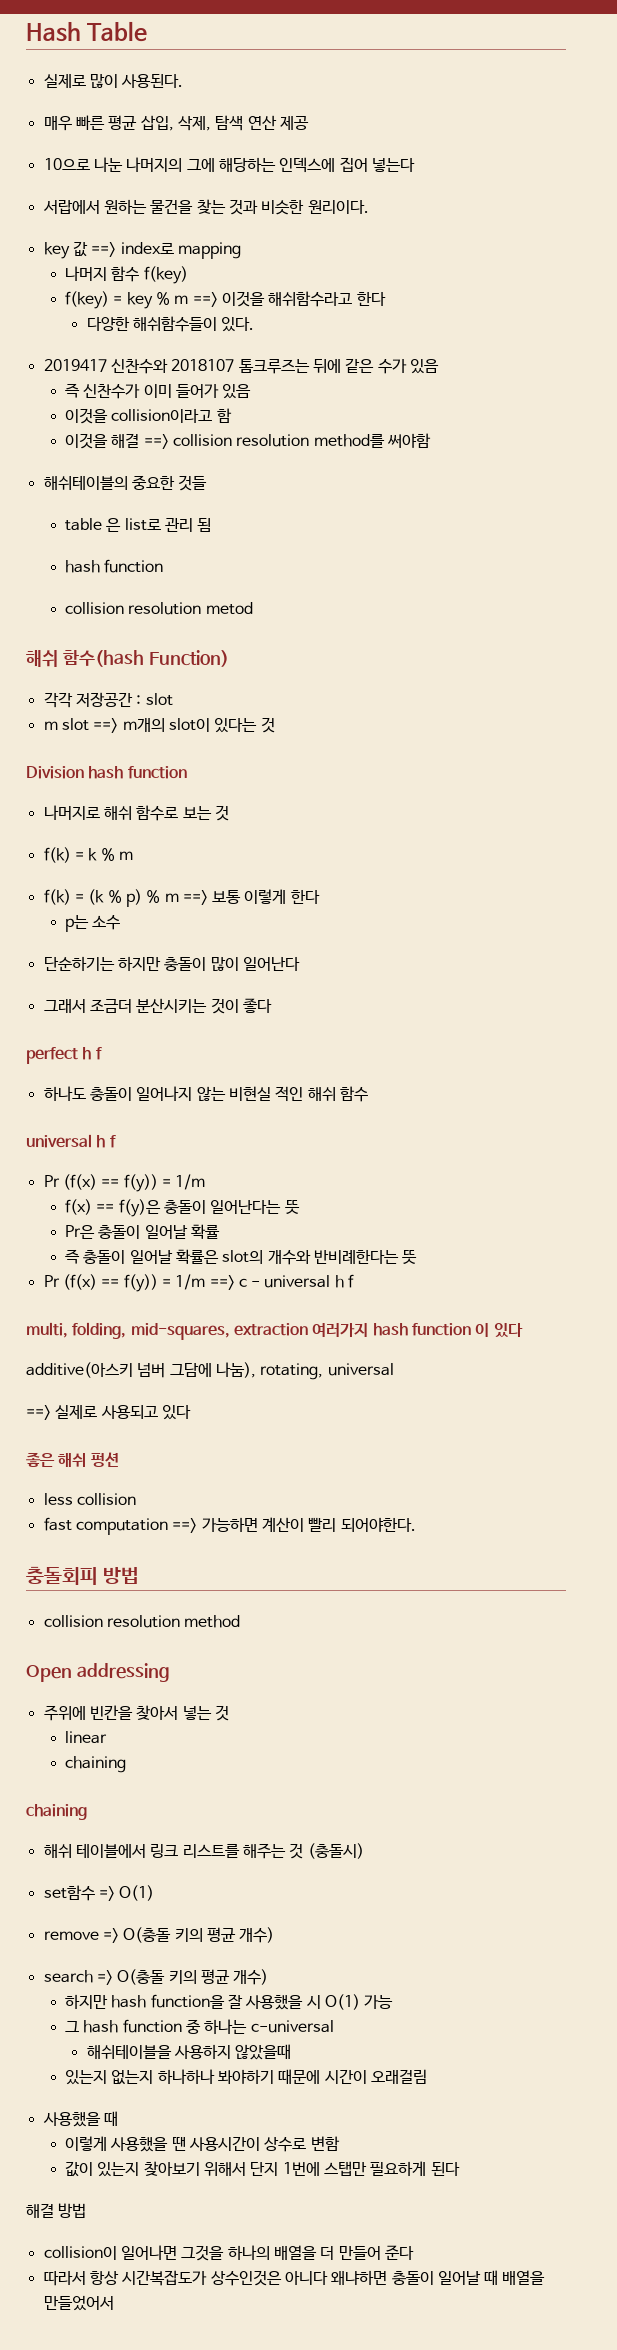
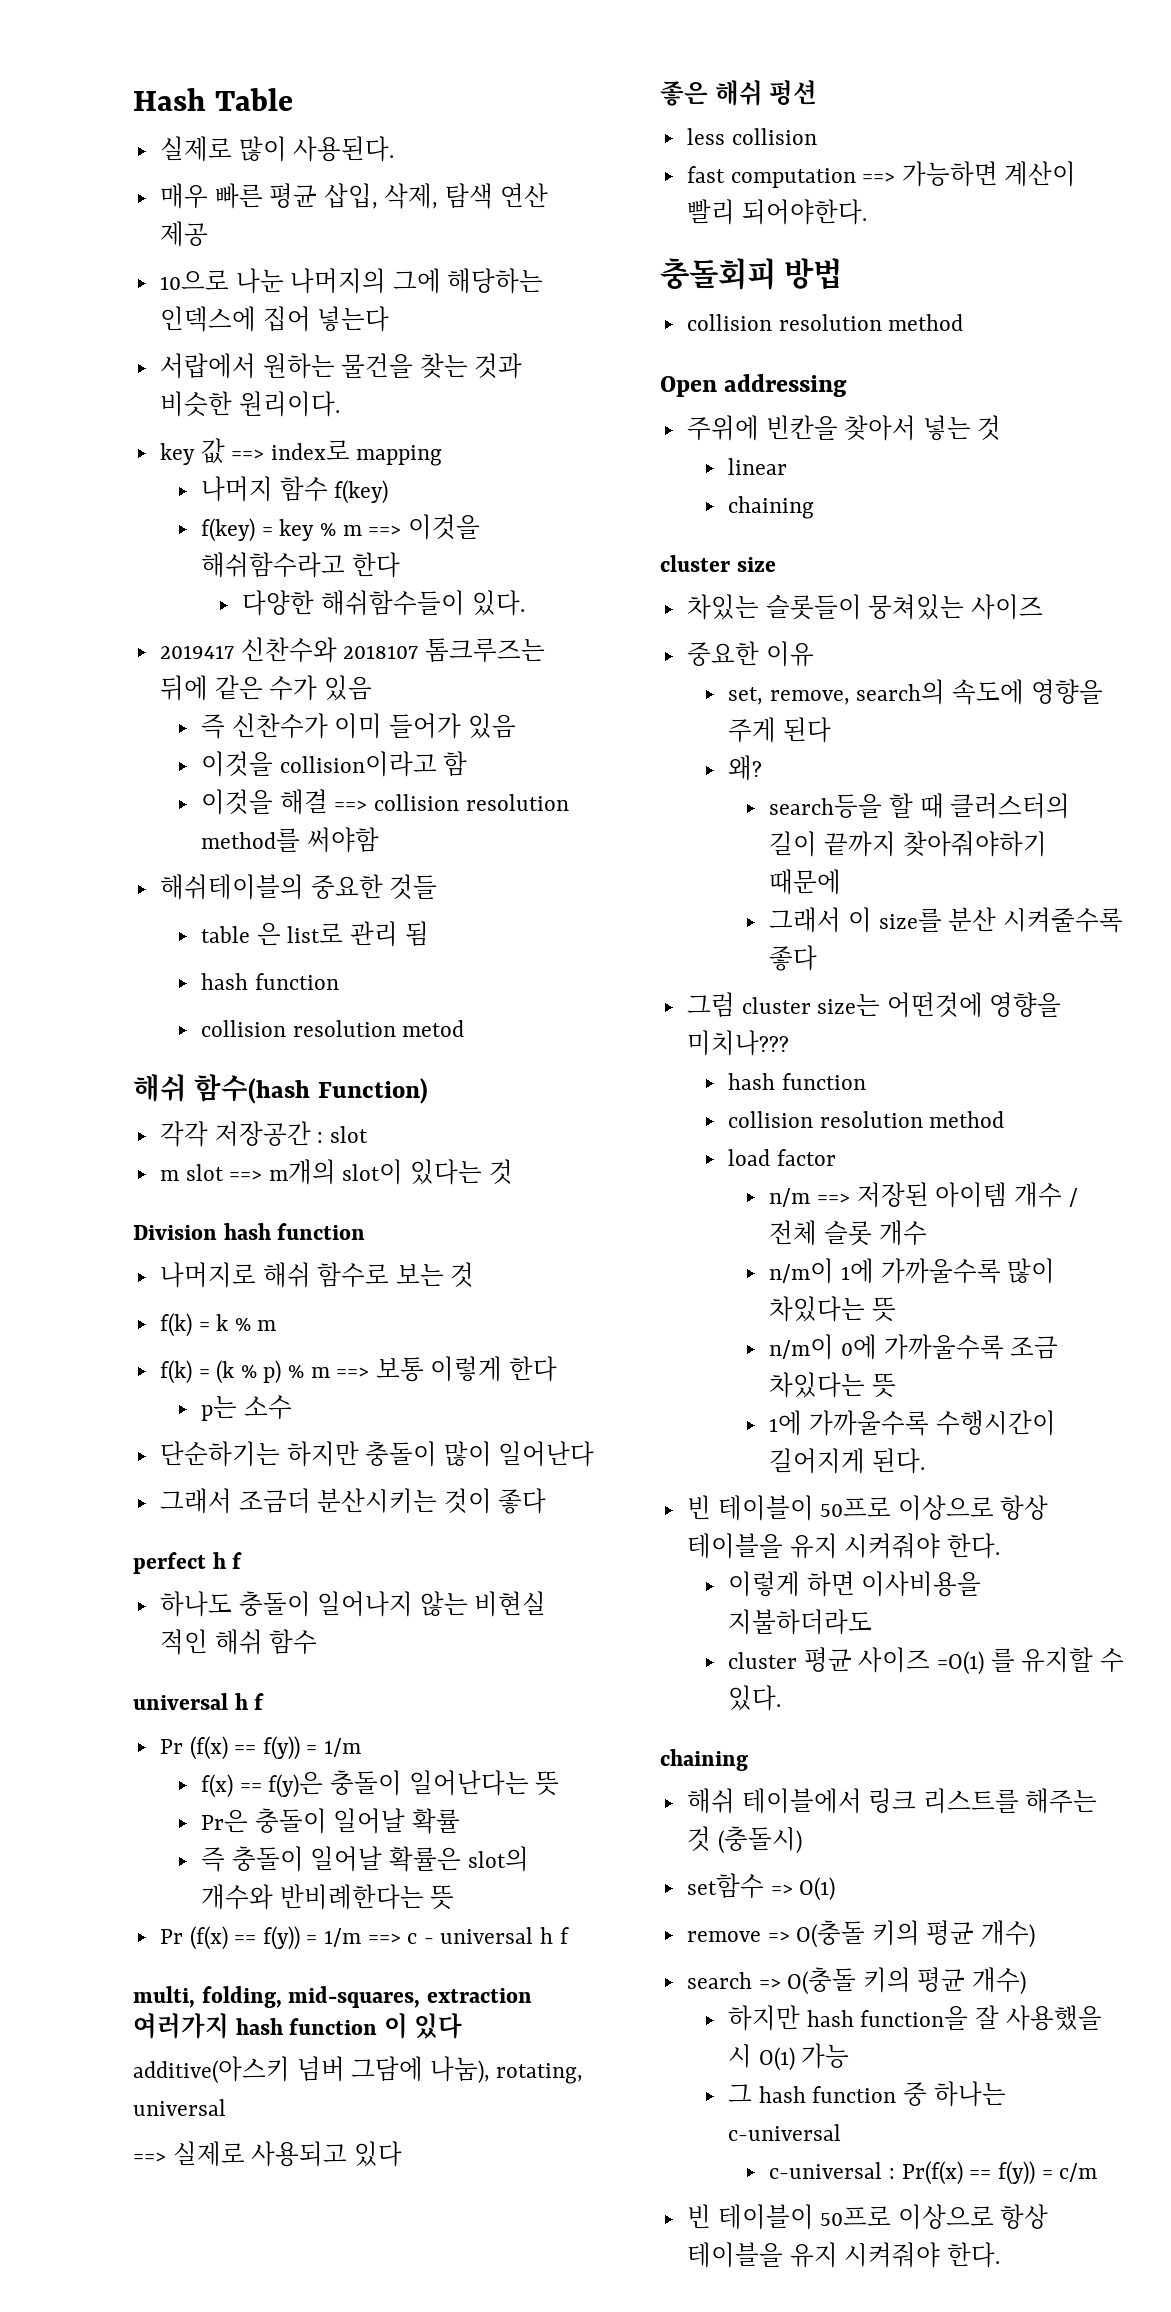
+ cluster size
+ 차있는 슬롯들이 뭉쳐있는 사이즈
+ 중요한 이유
+ set, remove, search의 속도에 영향을 주게 된다
+ 왜?
+ search등을 할 때 클러스터의 길이 끝까지 찾아줘야하기 때문에
+ 그래서 이 size를 분산 시켜줄수록 좋다
+ 그럼 cluster size는 어떤것에 영향을 미치나???
+ hash function
+ collision resolution method
+ load factor
+ n/m ==> 저장된 아이템 개수 / 전체 슬롯 개수
+ n/m이 1에 가까울수록 많이 차있다는 뜻
+ n/m이 0에 가까울수록 조금 차있다는 뜻
+ 1에 가까울수록 수행시간이 길어지게 된다.
+ 빈 테이블이 50프로 이상으로 항상 테이블을 유지 시켜줘야 한다.
+ 이렇게 하면 이사비용을 지불하더라도
+ cluster 평균 사이즈 =O(1) 를 유지할 수 있다.
- 해쉬테이블을 사용하지 않았을때
- 있는지 없는지 하나하나 봐야하기 때문에 시간이 오래걸림
- 사용했을 때
- 이렇게 사용했을 땐 사용시간이 상수로 변함
- 값이 있는지 찾아보기 위해서 단지 1번에 스탭만 필요하게 된다
- 해결 방법
- collision이 일어나면 그것을 하나의 배열을 더 만들어 준다
- 따라서 항상 시간복잡도가 상수인것은 아니다 왜냐하면 충돌이 일어날 때 배열을 만들었어서
+ c-universal : Pr(f(x) == f(y)) = c/m
+ 빈 테이블이 50프로 이상으로 항상 테이블을 유지 시켜줘야 한다.

